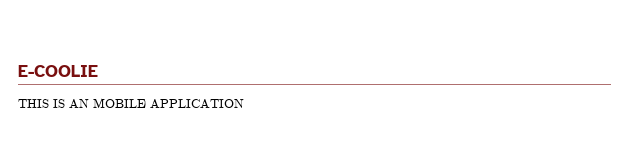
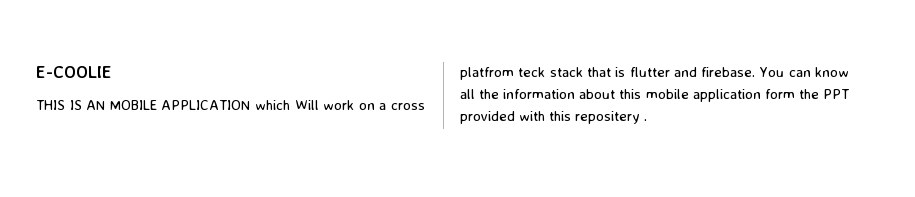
- THIS IS AN MOBILE APPLICATION
+ THIS IS AN MOBILE APPLICATION which Will work on a cross platfrom teck stack that is flutter and firebase. You can know all the information about this mobile application form the PPT provided with this repositery .

